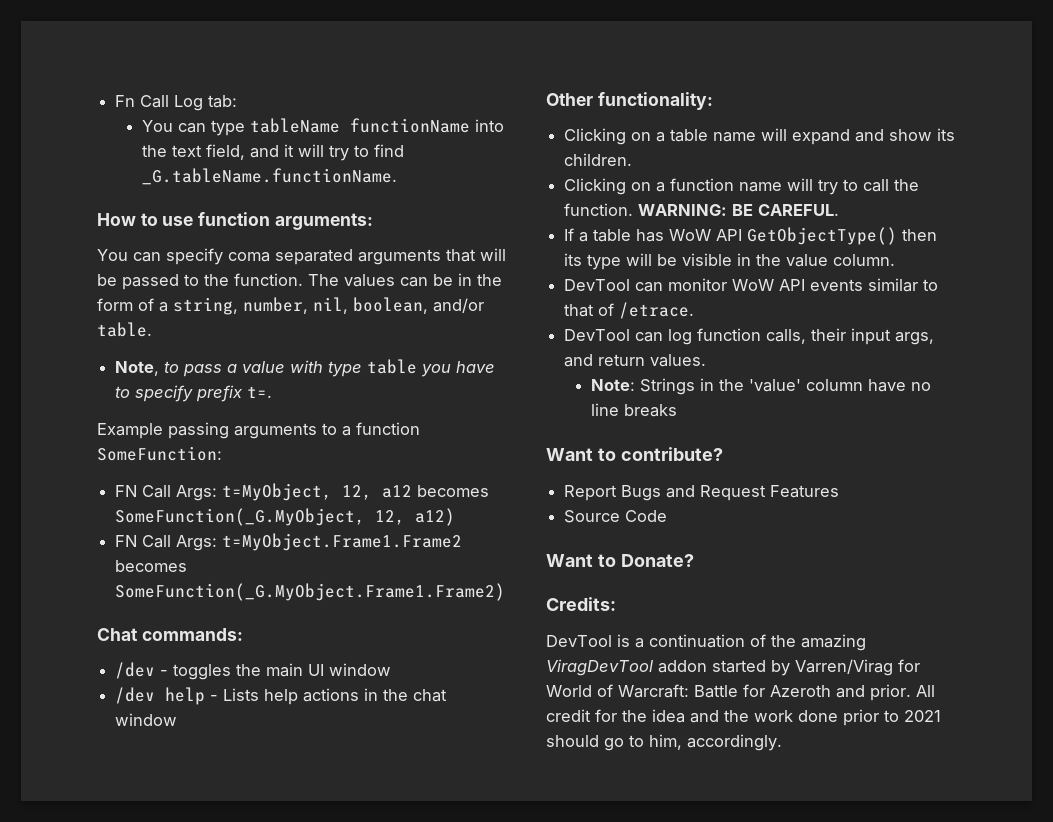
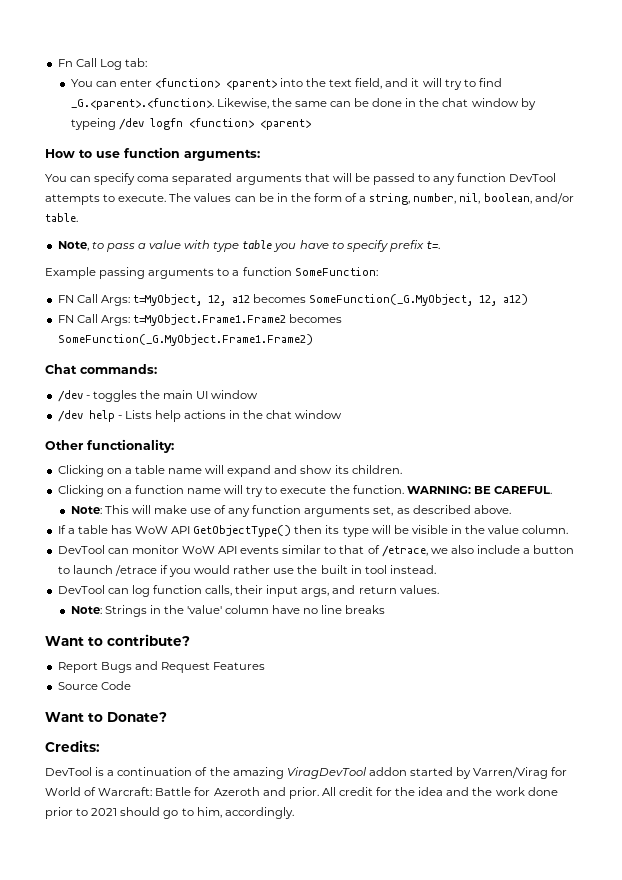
- You can type tableName functionName into the text field, and it will try to find _G.tableName.functionName.
+ You can enter <function> <parent> into the text field, and it will try to find _G.<parent>.<function>. Likewise, the same can be done in the chat window by typeing /dev logfn <function> <parent>
- You can specify coma separated arguments that will be passed to the function.
+ You can specify coma separated arguments that will be passed to any function DevTool attempts to execute.
- Clicking on a function name will try to call the function.
+ Clicking on a function name will try to execute the function.
+ Note: This will make use of any function arguments set, as described above.
- DevTool can monitor WoW API events similar to that of /etrace.
+ DevTool can monitor WoW API events similar to that of /etrace, we also include a button to launch /etrace if you would rather use the built in tool instead.

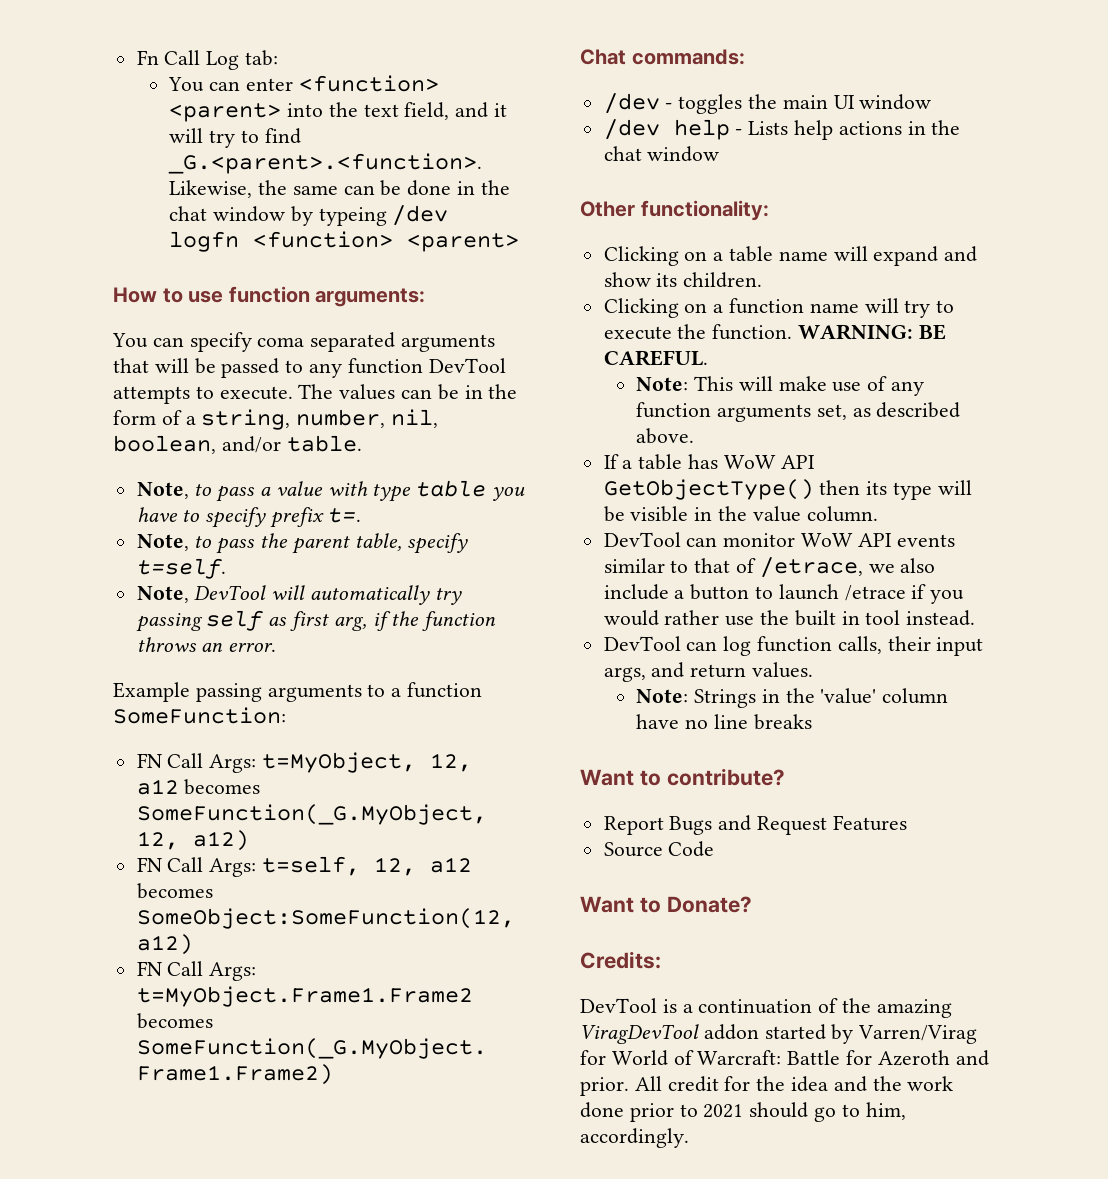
+ Note, to pass the parent table, specify t=self.
+ Note, DevTool will automatically try passing self as first arg, if the function throws an error.
+ FN Call Args: t=self, 12, a12 becomes SomeObject:SomeFunction(12, a12)

